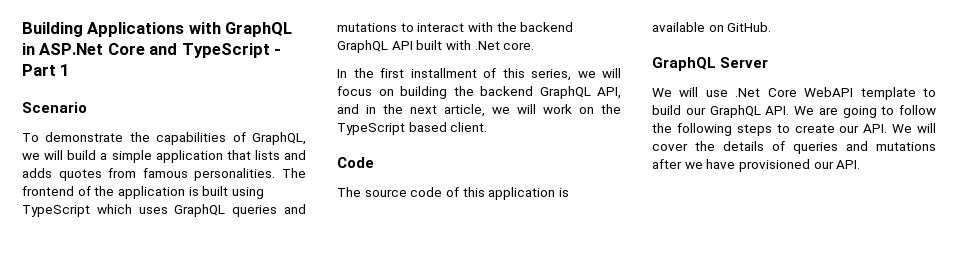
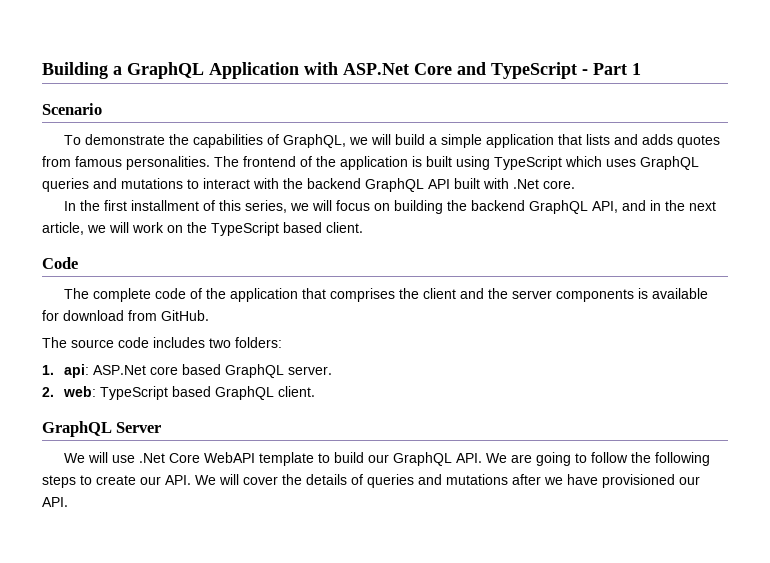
- Building Applications with GraphQL in ASP.Net Core and TypeScript - Part 1
+ Building a GraphQL Application with ASP.Net Core and TypeScript - Part 1
- The source code of this application is available on GitHub.
+ The complete code of the application that comprises the client and the server components is available for download from GitHub.
+ The source code includes two folders:
+ 1. api: ASP.Net core based GraphQL server.
+ 2. web: TypeScript based GraphQL client.

